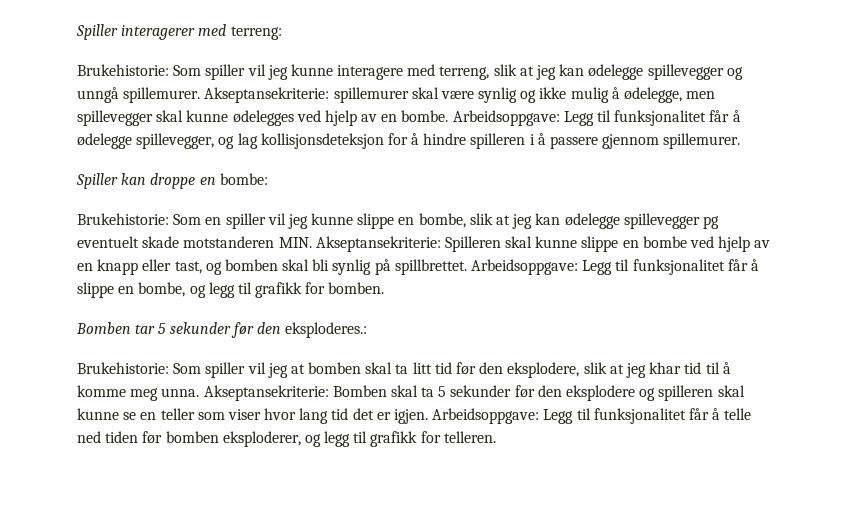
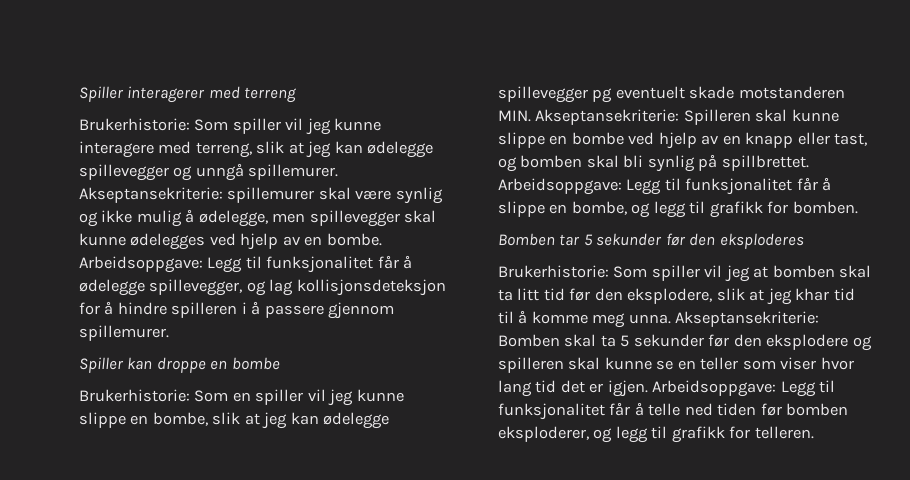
- Spiller interagerer med terreng:
- Brukehistorie: Som spiller vil jeg kunne interagere med terreng, slik at jeg kan ødelegge spillevegger og unngå spillemurer.
+ Spiller interagerer med terreng
+ Brukerhistorie: Som spiller vil jeg kunne interagere med terreng, slik at jeg kan ødelegge spillevegger og unngå spillemurer.
- Spiller kan droppe en bombe:
- Brukehistorie: Som en spiller vil jeg kunne slippe en bombe, slik at jeg kan ødelegge spillevegger pg eventuelt skade motstanderen MIN. Akseptansekriterie: Spilleren skal kunne slippe en bombe ved hjelp av en knapp eller tast, og bomben skal bli synlig på spillbrettet.
+ Spiller kan droppe en bombe
+ Brukerhistorie: Som en spiller vil jeg kunne slippe en bombe, slik at jeg kan ødelegge spillevegger pg eventuelt skade motstanderen MIN. Akseptansekriterie: Spilleren skal kunne slippe en bombe ved hjelp av en knapp eller tast, og bomben skal bli synlig på spillbrettet.
- Bomben tar 5 sekunder før den eksploderes.:
- Brukehistorie: Som spiller vil jeg at bomben skal ta litt tid før den eksplodere, slik at jeg khar tid til å komme meg unna.
+ Bomben tar 5 sekunder før den eksploderes
+ Brukerhistorie: Som spiller vil jeg at bomben skal ta litt tid før den eksplodere, slik at jeg khar tid til å komme meg unna.

